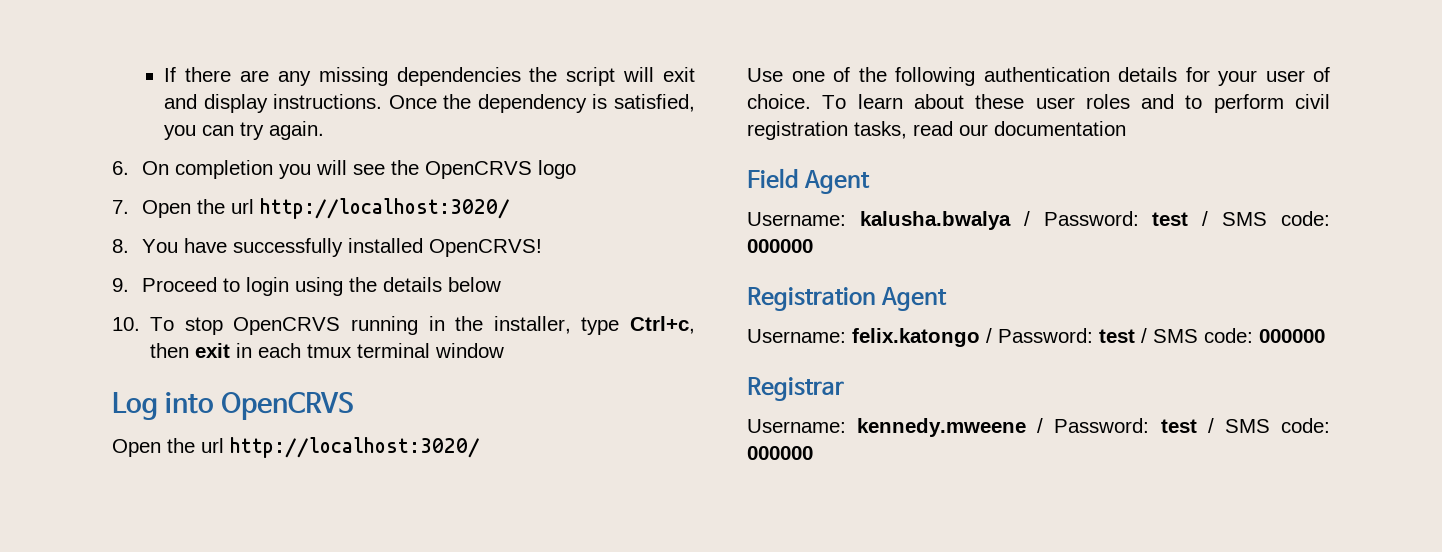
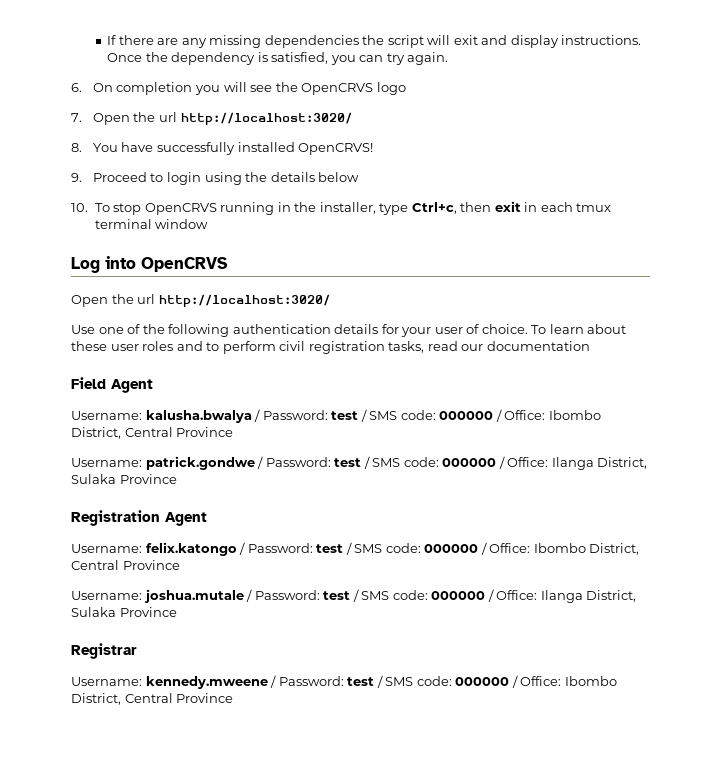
- Username: kalusha.bwalya / Password: test / SMS code: 000000
+ Username: kalusha.bwalya / Password: test / SMS code: 000000 / Office: Ibombo District, Central Province
+ Username: patrick.gondwe / Password: test / SMS code: 000000 / Office: Ilanga District, Sulaka Province
- Username: felix.katongo / Password: test / SMS code: 000000
+ Username: felix.katongo / Password: test / SMS code: 000000 / Office: Ibombo District, Central Province
+ Username: joshua.mutale / Password: test / SMS code: 000000 / Office: Ilanga District, Sulaka Province
- Username: kennedy.mweene / Password: test / SMS code: 000000
+ Username: kennedy.mweene / Password: test / SMS code: 000000 / Office: Ibombo District, Central Province

